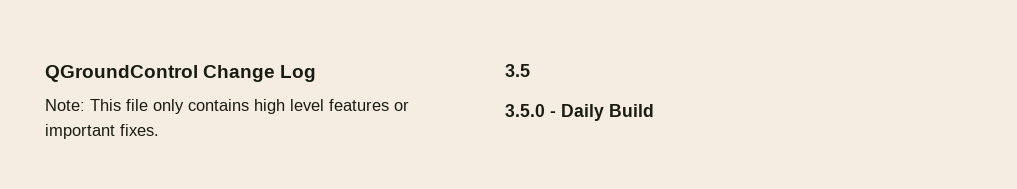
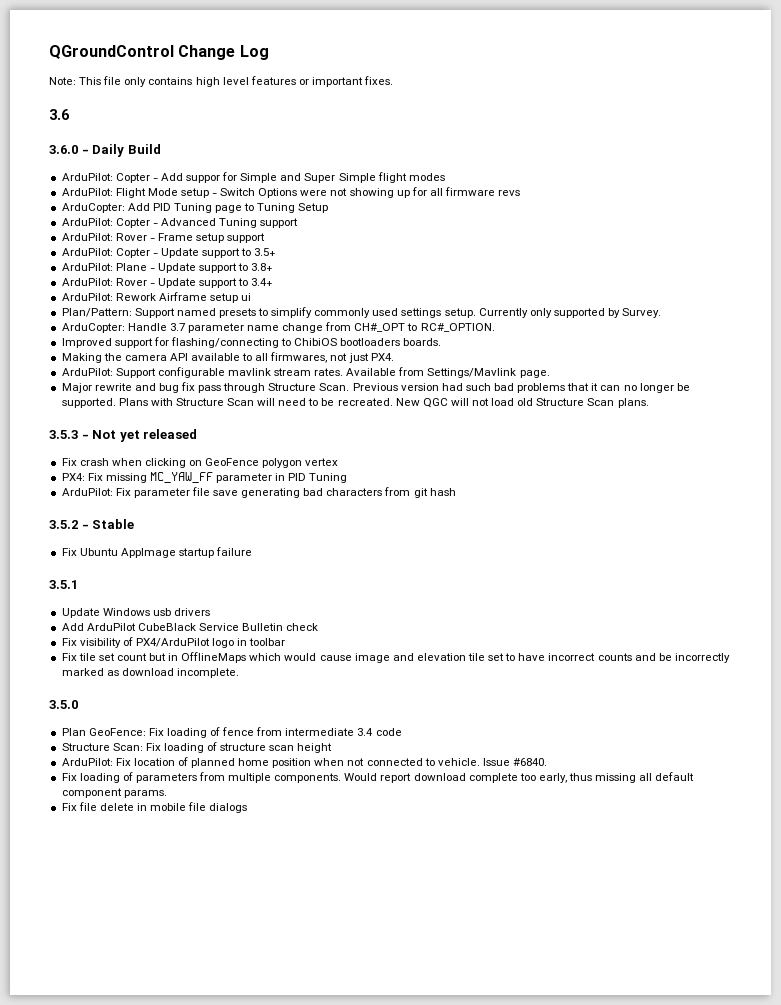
- 3.5
- 3.5.0 - Daily Build
+ 3.6
+ 3.6.0 - Daily Build
+ ArduPilot: Copter - Add suppor for Simple and Super Simple flight modes
+ ArduPilot: Flight Mode setup - Switch Options were not showing up for all firmware revs
+ ArduCopter: Add PID Tuning page to Tuning Setup
+ ArduPilot: Copter - Advanced Tuning support
+ ArduPilot: Rover - Frame setup support
+ ArduPilot: Copter - Update support to 3.5+
+ ArduPilot: Plane - Update support to 3.8+
+ ArduPilot: Rover - Update support to 3.4+
+ ArduPilot: Rework Airframe setup ui
+ Plan/Pattern: Support named presets to simplify commonly used settings setup. Currently only supported by Survey.
+ ArduCopter: Handle 3.7 parameter name change from CH#_OPT to RC#_OPTION.
+ Improved support for flashing/connecting to ChibiOS bootloaders boards.
+ Making the camera API available to all firmwares, not just PX4.
+ ArduPilot: Support configurable mavlink stream rates. Available from Settings/Mavlink page.
+ Major rewrite and bug fix pass through Structure Scan. Previous version had such bad problems that it can no longer be supported. Plans with Structure Scan will need to be recreated. New QGC will not load old Structure Scan plans.
+ 3.5.3 - Not yet released
+ Fix crash when clicking on GeoFence polygon vertex
+ PX4: Fix missing MC_YAW_FF parameter in PID Tuning
+ ArduPilot: Fix parameter file save generating bad characters from git hash
+ 3.5.2 - Stable
+ Fix Ubuntu AppImage startup failure
+ 3.5.1
+ Update Windows usb drivers
+ Add ArduPilot CubeBlack Service Bulletin check
+ Fix visibility of PX4/ArduPilot logo in toolbar
+ Fix tile set count but in OfflineMaps which would cause image and elevation tile set to have incorrect counts and be incorrectly marked as download incomplete.
+ 3.5.0
+ Plan GeoFence: Fix loading of fence from intermediate 3.4 code
+ Structure Scan: Fix loading of structure scan height
+ ArduPilot: Fix location of planned home position when not connected to vehicle. Issue #6840.
+ Fix loading of parameters from multiple components. Would report download complete too early, thus missing all default component params.
+ Fix file delete in mobile file dialogs

